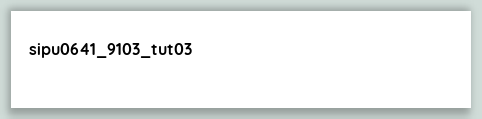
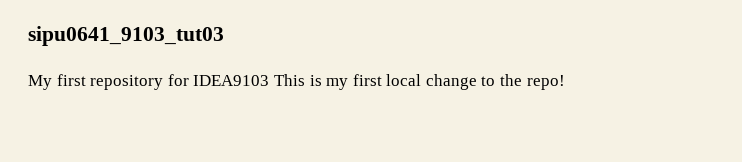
+ My first repository for IDEA9103 This is my first local change to the repo!

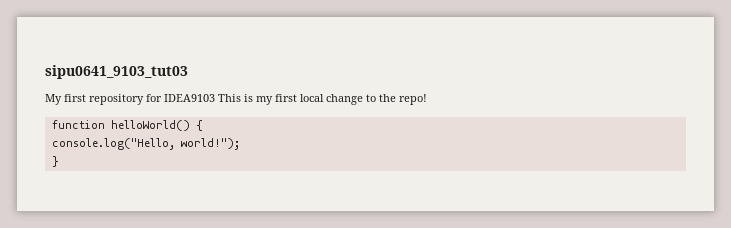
+ function helloWorld() {
+ console.log("Hello, world!");
+ }

